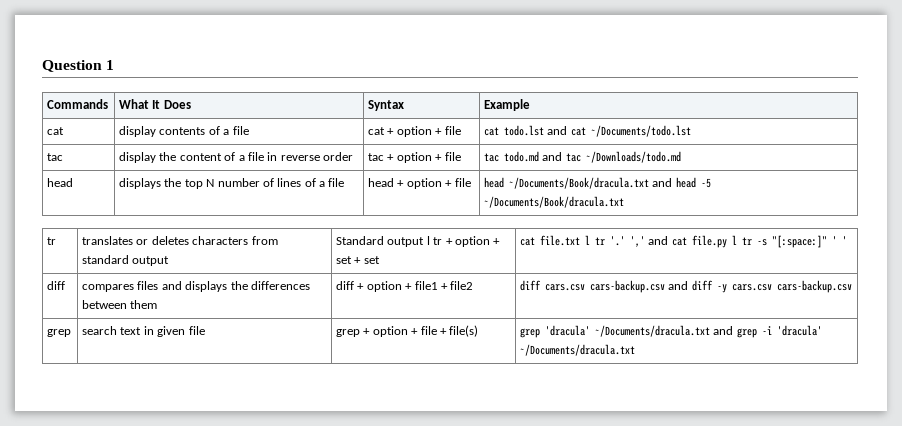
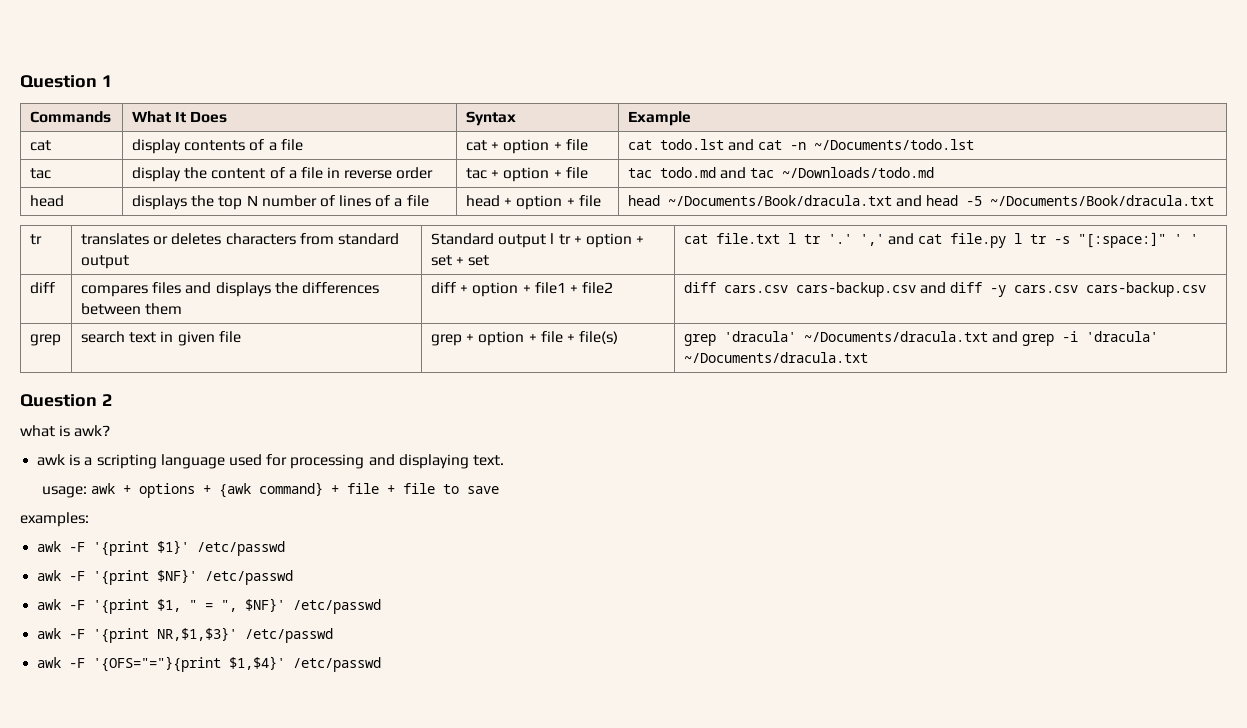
- cat | display contents of a file | cat + option + file | cat todo.lst and cat ~/Documents/todo.lst
+ cat | display contents of a file | cat + option + file | cat todo.lst and cat -n ~/Documents/todo.lst
+ Question 2
+ what is awk?
+ awk is a scripting language used for processing and displaying text.
+ usage: awk + options + {awk command} + file + file to save
+ examples:
+ awk -F '{print $1}' /etc/passwd
+ awk -F '{print $NF}' /etc/passwd
+ awk -F '{print $1, " = ", $NF}' /etc/passwd
+ awk -F '{print NR,$1,$3}' /etc/passwd
+ awk -F '{OFS="="}{print $1,$4}' /etc/passwd

